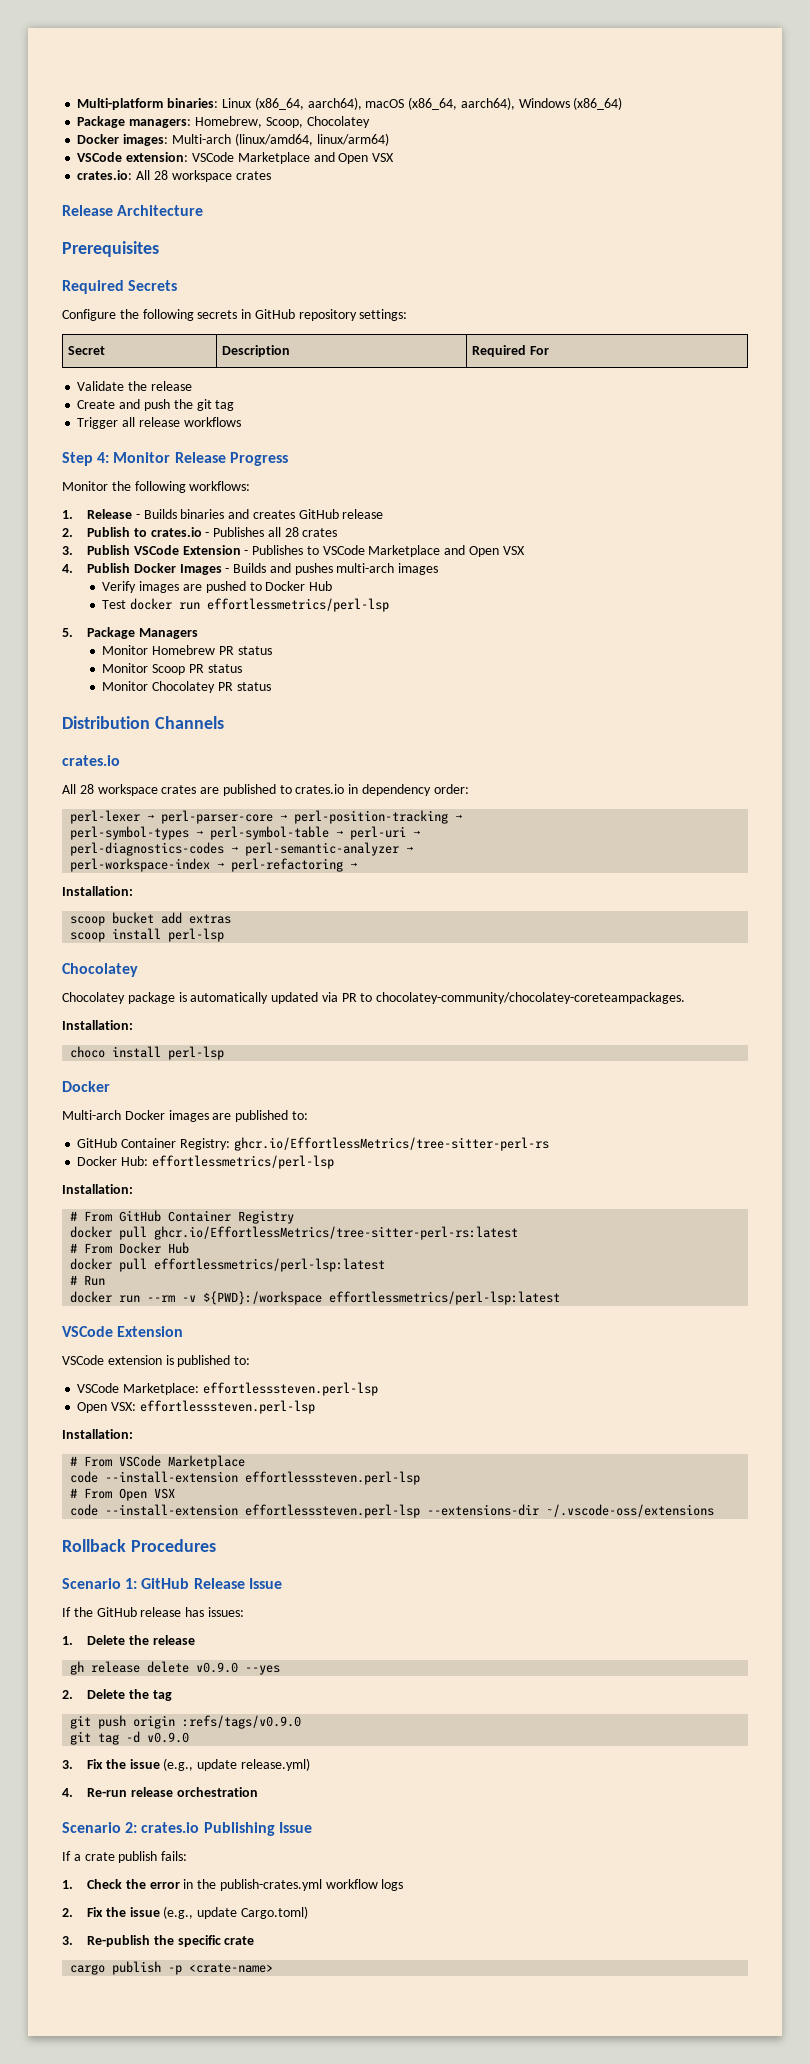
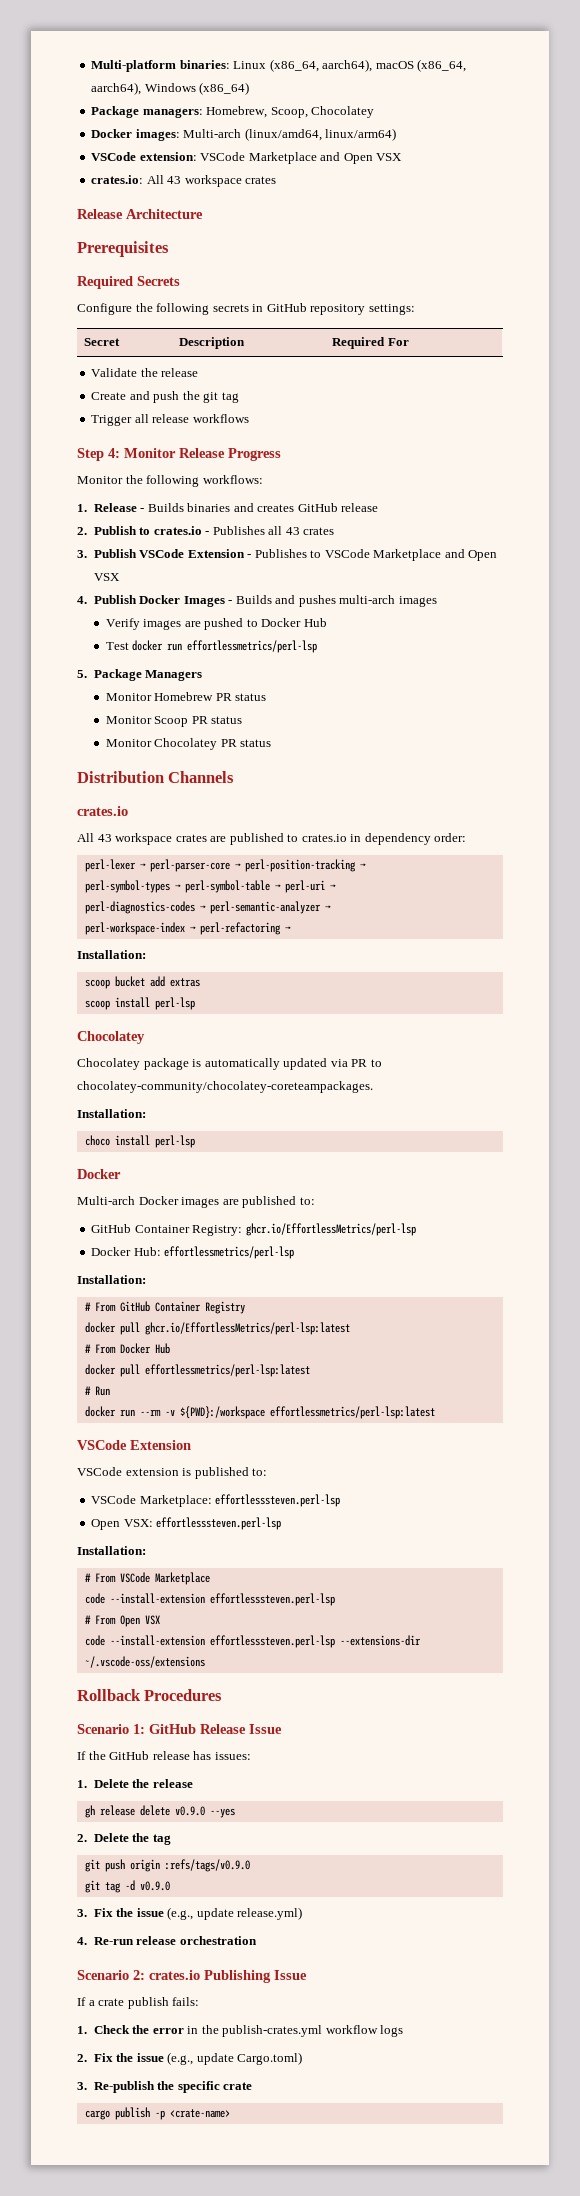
- crates.io: All 28 workspace crates
+ crates.io: All 43 workspace crates
- 2. Publish to crates.io - Publishes all 28 crates
+ 2. Publish to crates.io - Publishes all 43 crates
- All 28 workspace crates are published to crates.io in dependency order:
+ All 43 workspace crates are published to crates.io in dependency order:
- GitHub Container Registry: ghcr.io/EffortlessMetrics/tree-sitter-perl-rs
+ GitHub Container Registry: ghcr.io/EffortlessMetrics/perl-lsp
- docker pull ghcr.io/EffortlessMetrics/tree-sitter-perl-rs:latest
+ docker pull ghcr.io/EffortlessMetrics/perl-lsp:latest

